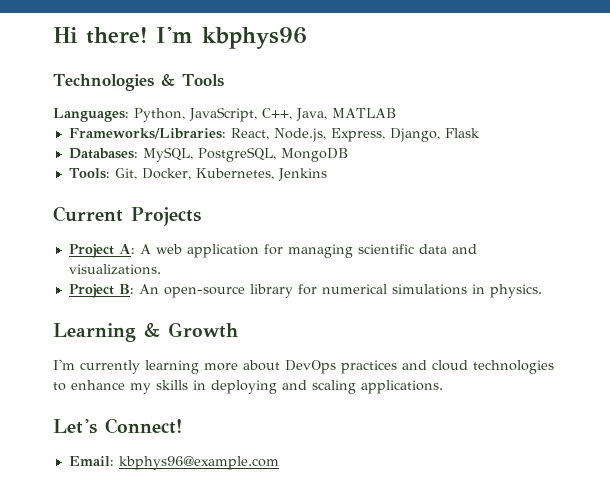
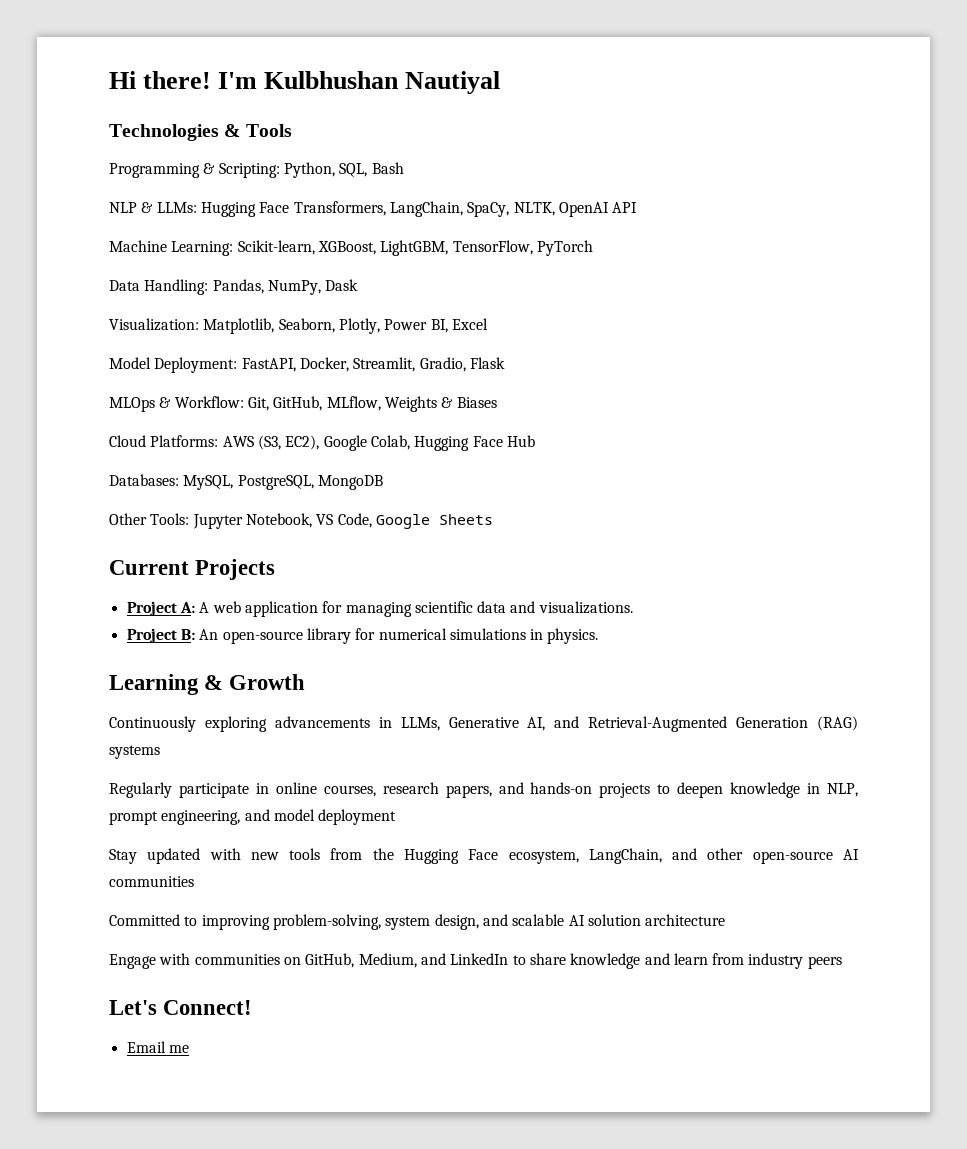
- I'm kbphys96
+ I'm Kulbhushan Nautiyal
- Languages: Python, JavaScript, C++, Java, MATLAB
- Frameworks/Libraries: React, Node.js, Express, Django, Flask
+ Programming & Scripting: Python, SQL, Bash
+ NLP & LLMs: Hugging Face Transformers, LangChain, SpaCy, NLTK, OpenAI API
+ Machine Learning: Scikit-learn, XGBoost, LightGBM, TensorFlow, PyTorch
+ Data Handling: Pandas, NumPy, Dask
+ Visualization: Matplotlib, Seaborn, Plotly, Power BI, Excel
+ Model Deployment: FastAPI, Docker, Streamlit, Gradio, Flask
+ MLOps & Workflow: Git, GitHub, MLflow, Weights & Biases
+ Cloud Platforms: AWS (S3, EC2), Google Colab, Hugging Face Hub
  Databases: MySQL, PostgreSQL, MongoDB
- Tools: Git, Docker, Kubernetes, Jenkins
+ Other Tools: Jupyter Notebook, VS Code, Google Sheets
- I'm currently learning more about DevOps practices and cloud technologies to enhance my skills in deploying and scaling applications.
+ Continuously exploring advancements in LLMs, Generative AI, and Retrieval-Augmented Generation (RAG) systems
+ Regularly participate in online courses, research papers, and hands-on projects to deepen knowledge in NLP, prompt engineering, and model deployment
+ Stay updated with new tools from the Hugging Face ecosystem, LangChain, and other open-source AI communities
+ Committed to improving problem-solving, system design, and scalable AI solution architecture
+ Engage with communities on GitHub, Medium, and LinkedIn to share knowledge and learn from industry peers
- Email: kbphys96@example.com
+ Email me

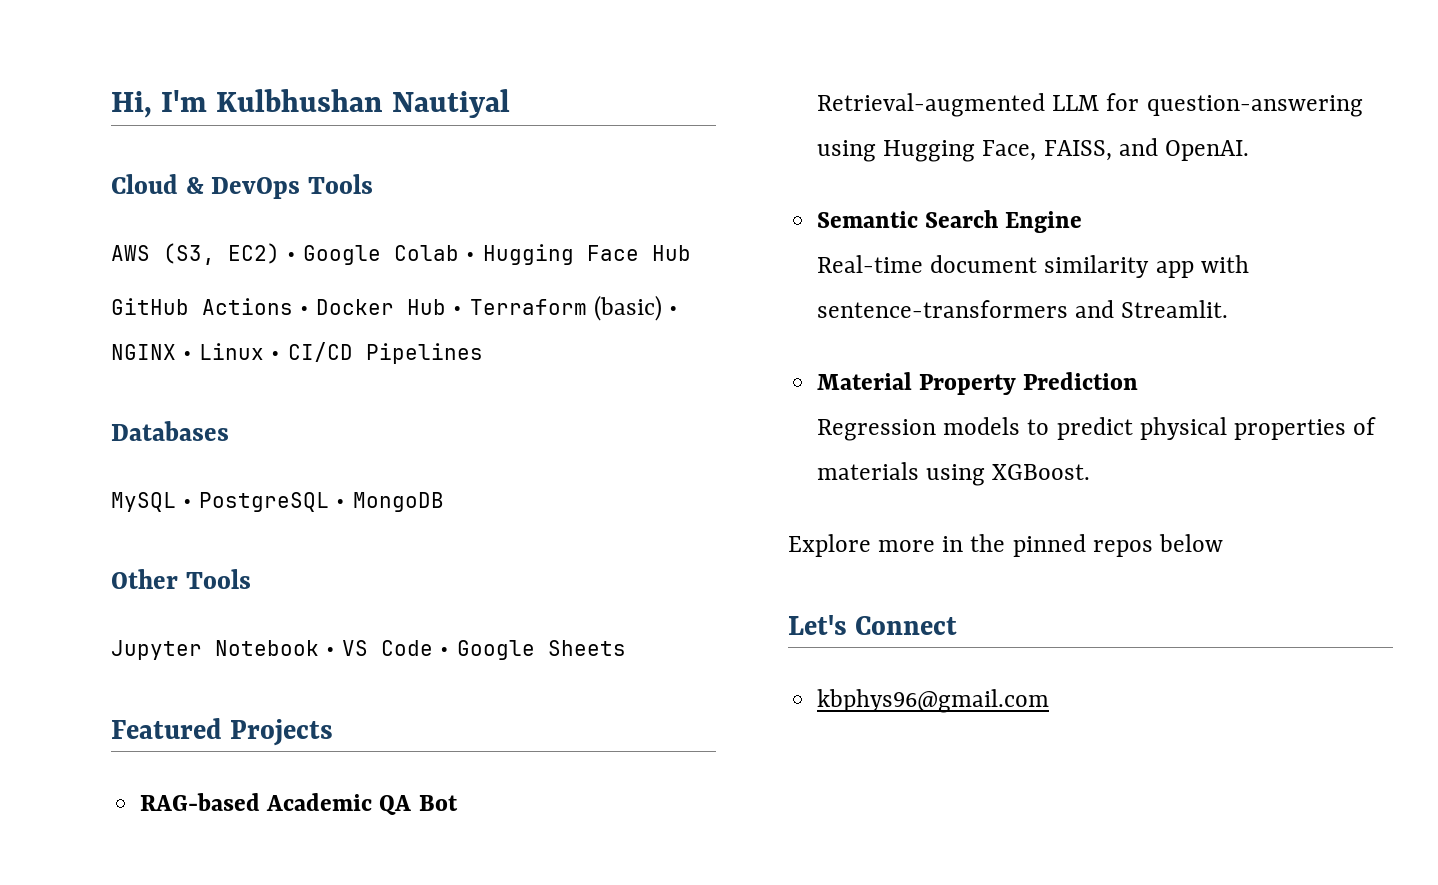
- Hi there! I'm Kulbhushan Nautiyal
+ Hi, I'm Kulbhushan Nautiyal
- Technologies & Tools
- Programming & Scripting: Python, SQL, Bash
- NLP & LLMs: Hugging Face Transformers, LangChain, SpaCy, NLTK, OpenAI API
- Machine Learning: Scikit-learn, XGBoost, LightGBM, TensorFlow, PyTorch
- Data Handling: Pandas, NumPy, Dask
- Visualization: Matplotlib, Seaborn, Plotly, Power BI, Excel
- Model Deployment: FastAPI, Docker, Streamlit, Gradio, Flask
- MLOps & Workflow: Git, GitHub, MLflow, Weights & Biases
- Cloud Platforms: AWS (S3, EC2), Google Colab, Hugging Face Hub
- Databases: MySQL, PostgreSQL, MongoDB
- Other Tools: Jupyter Notebook, VS Code, Google Sheets
+ Cloud & DevOps Tools
+ AWS (S3, EC2) • Google Colab • Hugging Face Hub
+ GitHub Actions • Docker Hub • Terraform (basic) • NGINX • Linux • CI/CD Pipelines
+ Databases
+ MySQL • PostgreSQL • MongoDB
+ Other Tools
+ Jupyter Notebook • VS Code • Google Sheets
- Current Projects
+ Featured Projects
- Project A: A web application for managing scientific data and visualizations.
- Project B: An open-source library for numerical simulations in physics.
- Learning & Growth
- Continuously exploring advancements in LLMs, Generative AI, and Retrieval-Augmented Generation (RAG) systems
- Regularly participate in online courses, research papers, and hands-on projects to deepen knowledge in NLP, prompt engineering, and model deployment
- Stay updated with new tools from the Hugging Face ecosystem, LangChain, and other open-source AI communities
- Committed to improving problem-solving, system design, and scalable AI solution architecture
- Engage with communities on GitHub, Medium, and LinkedIn to share knowledge and learn from industry peers
- Let's Connect!
- Email me
+ RAG-based Academic QA Bot
+ Retrieval-augmented LLM for question-answering using Hugging Face, FAISS, and OpenAI.
+ Semantic Search Engine
+ Real-time document similarity app with sentence-transformers and Streamlit.
+ Material Property Prediction
+ Regression models to predict physical properties of materials using XGBoost.
+ Explore more in the pinned repos below
+ Let's Connect
+ kbphys96@gmail.com

